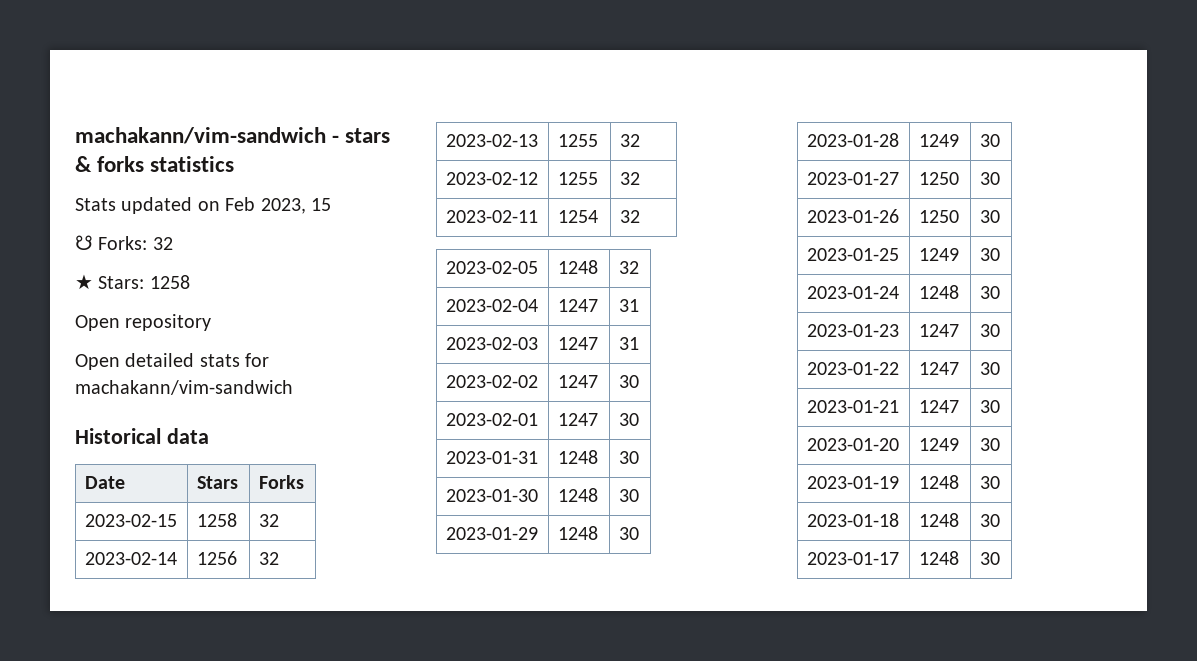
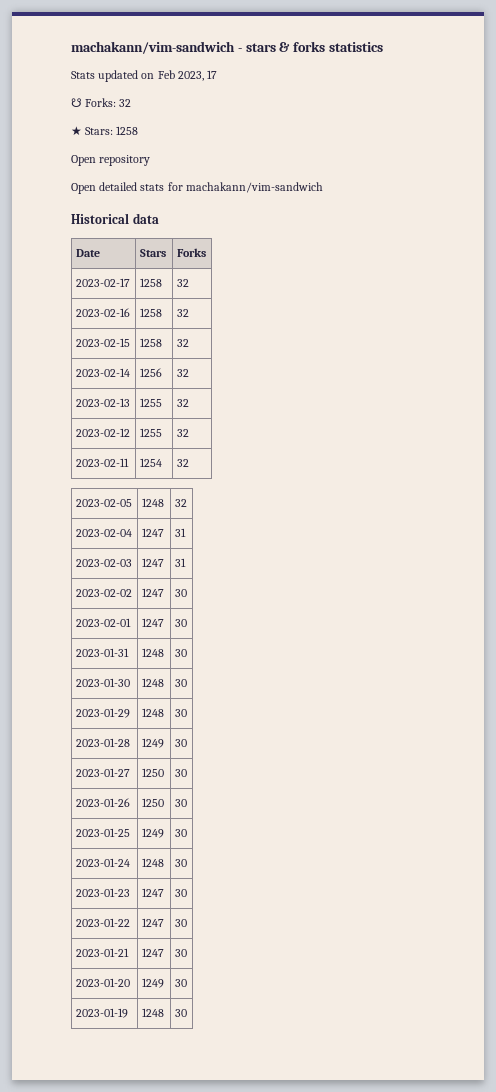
- Stats updated on Feb 2023, 15
+ Stats updated on Feb 2023, 17
+ 2023-02-17 | 1258 | 32
+ 2023-02-16 | 1258 | 32
- 2023-01-18 | 1248 | 30
- 2023-01-17 | 1248 | 30

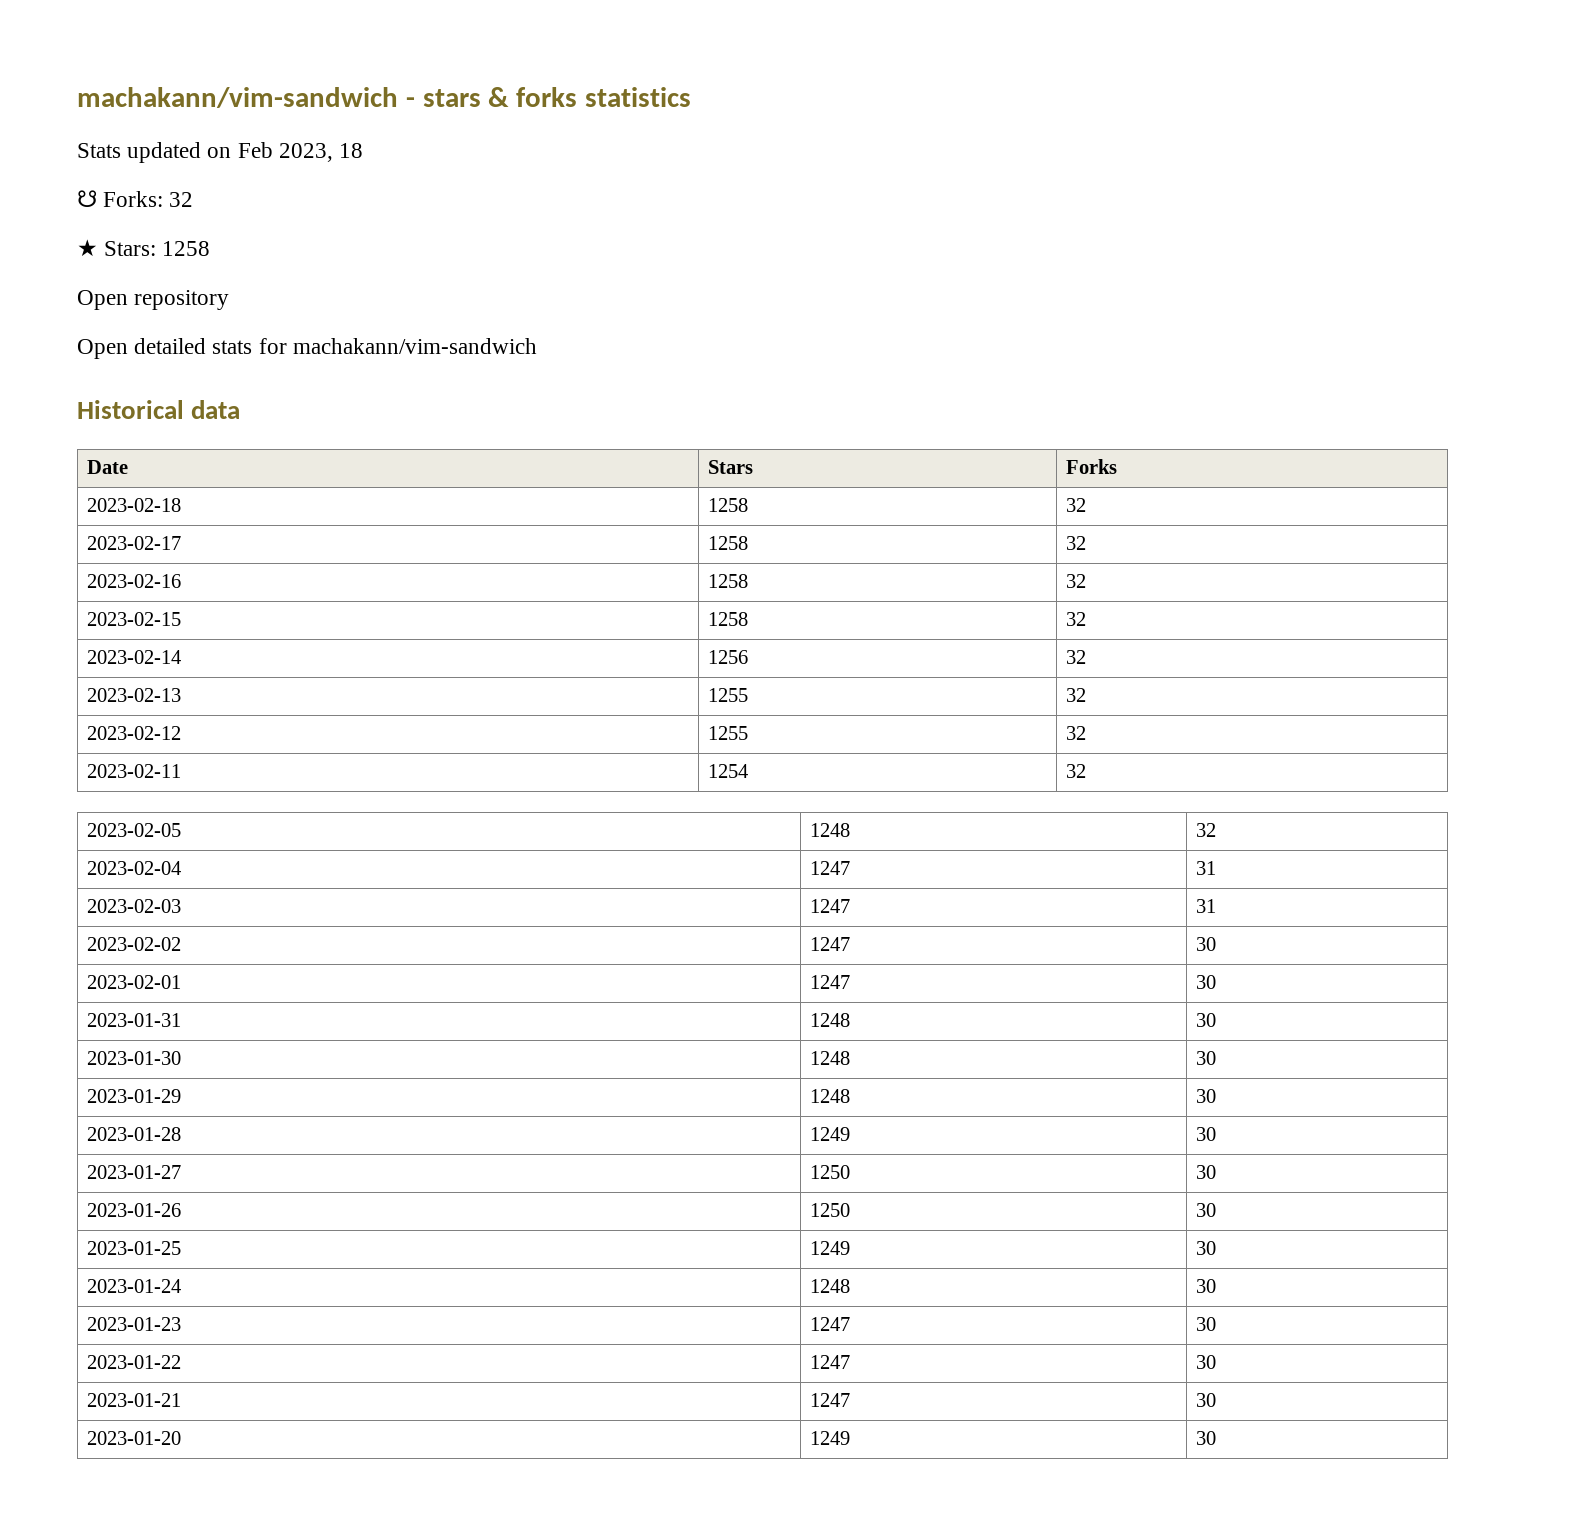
- Stats updated on Feb 2023, 17
+ Stats updated on Feb 2023, 18
+ 2023-02-18 | 1258 | 32
- 2023-01-19 | 1248 | 30

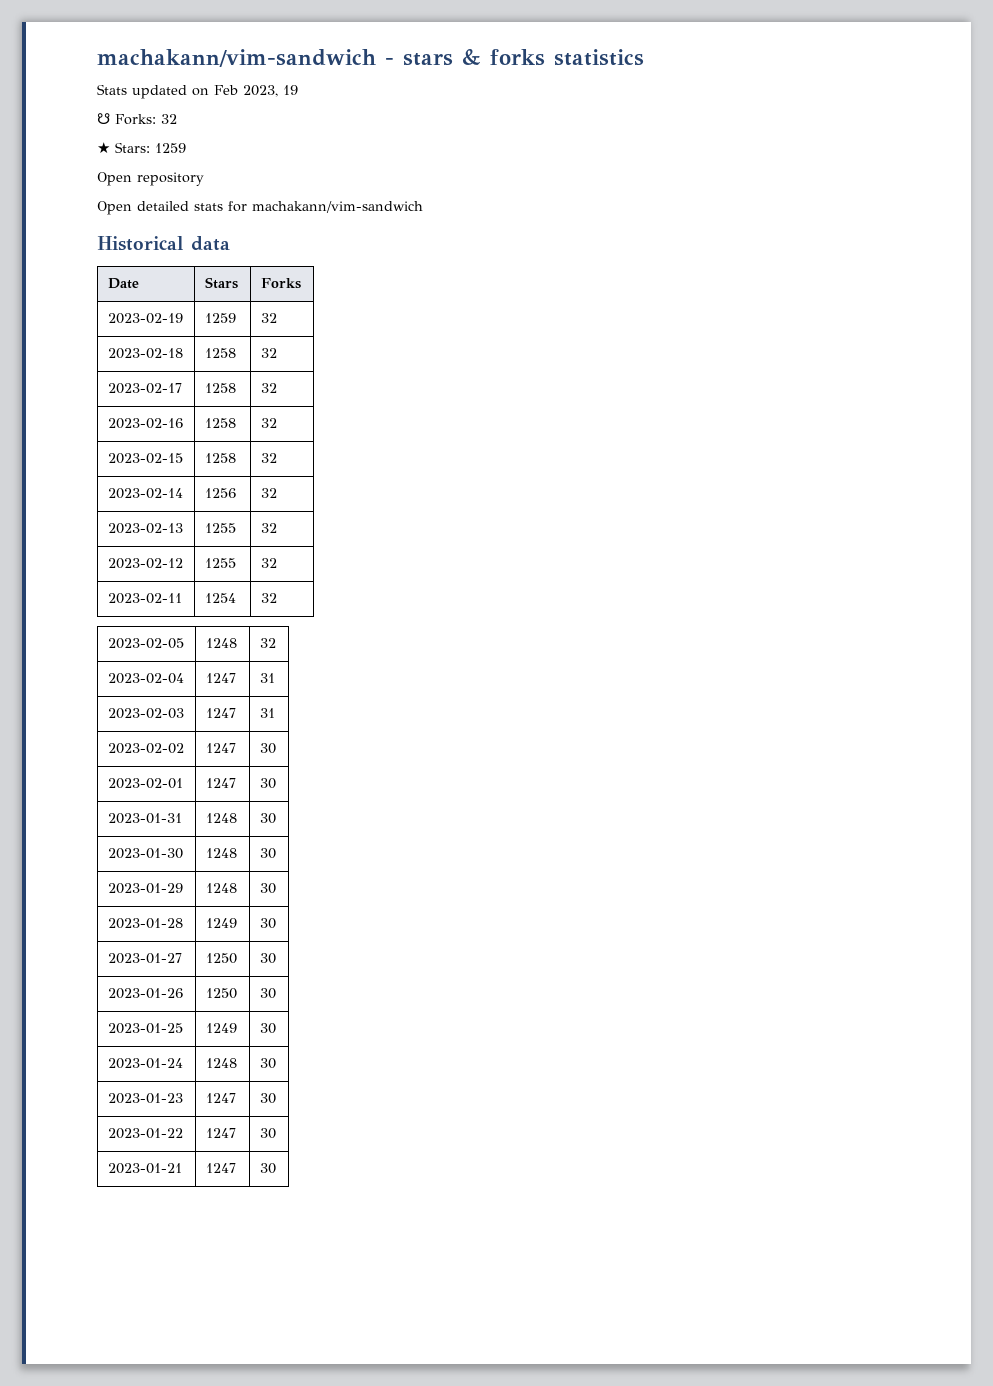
- Stats updated on Feb 2023, 18
+ Stats updated on Feb 2023, 19
- ★ Stars: 1258
+ ★ Stars: 1259
+ 2023-02-19 | 1259 | 32
- 2023-01-20 | 1249 | 30

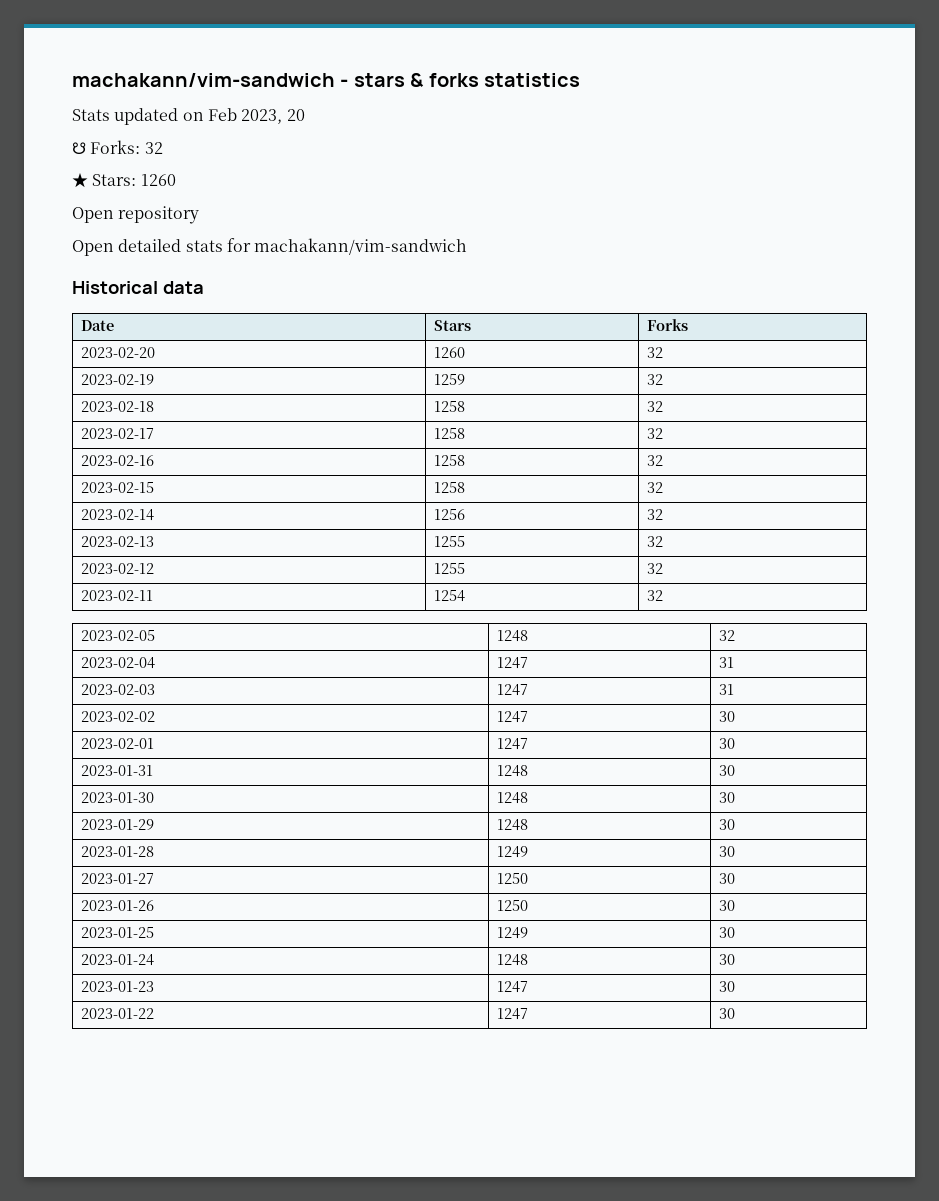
- Stats updated on Feb 2023, 19
+ Stats updated on Feb 2023, 20
- ★ Stars: 1259
+ ★ Stars: 1260
+ 2023-02-20 | 1260 | 32
- 2023-01-21 | 1247 | 30

